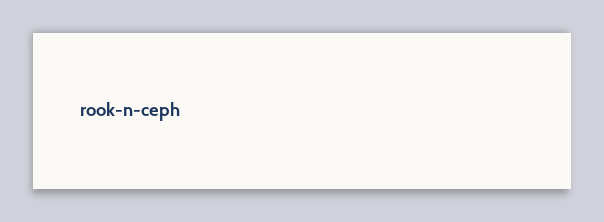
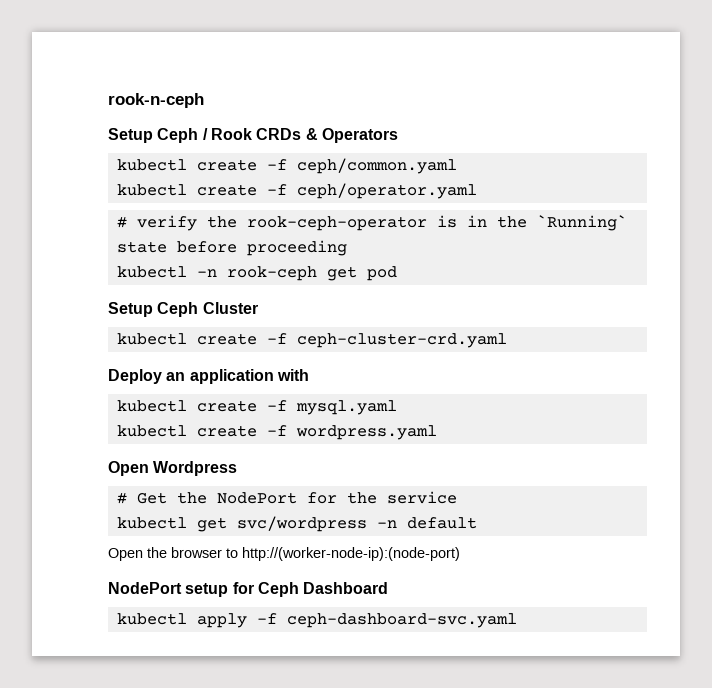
+ Setup Ceph / Rook CRDs & Operators
+ kubectl create -f ceph/common.yaml
+ kubectl create -f ceph/operator.yaml
+ # verify the rook-ceph-operator is in the `Running` state before proceeding
+ kubectl -n rook-ceph get pod
+ Setup Ceph Cluster
+ kubectl create -f ceph-cluster-crd.yaml
+ Deploy an application with
+ kubectl create -f mysql.yaml
+ kubectl create -f wordpress.yaml
+ Open Wordpress
+ # Get the NodePort for the service
+ kubectl get svc/wordpress -n default
+ Open the browser to http://(worker-node-ip):(node-port)
+ NodePort setup for Ceph Dashboard
+ kubectl apply -f ceph-dashboard-svc.yaml

